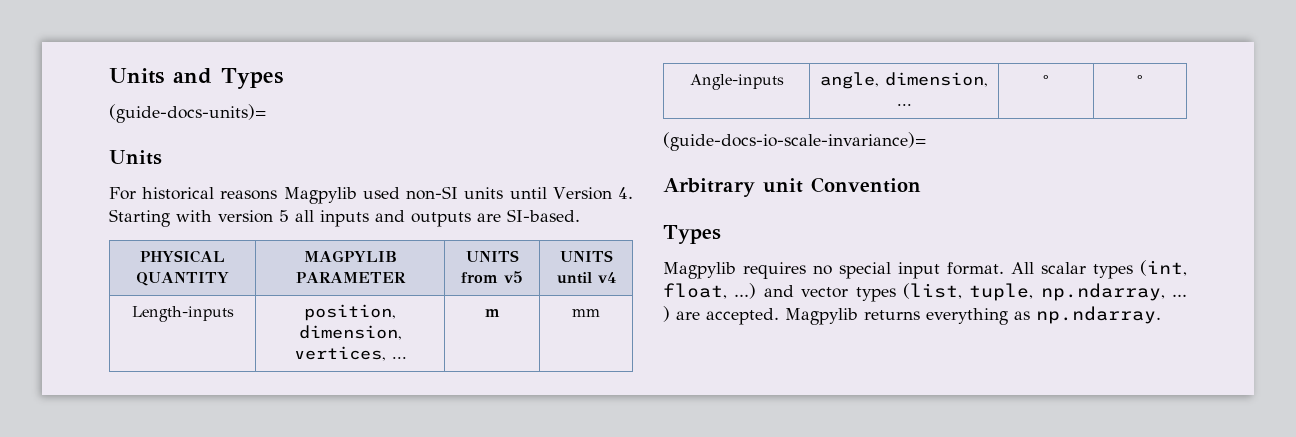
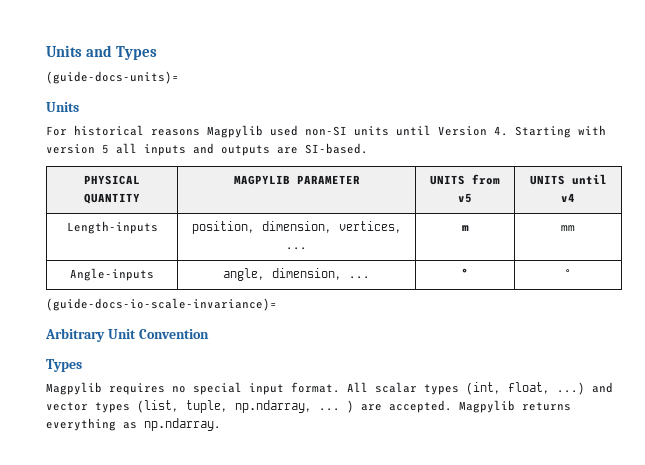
- Arbitrary unit Convention
+ Arbitrary Unit Convention

